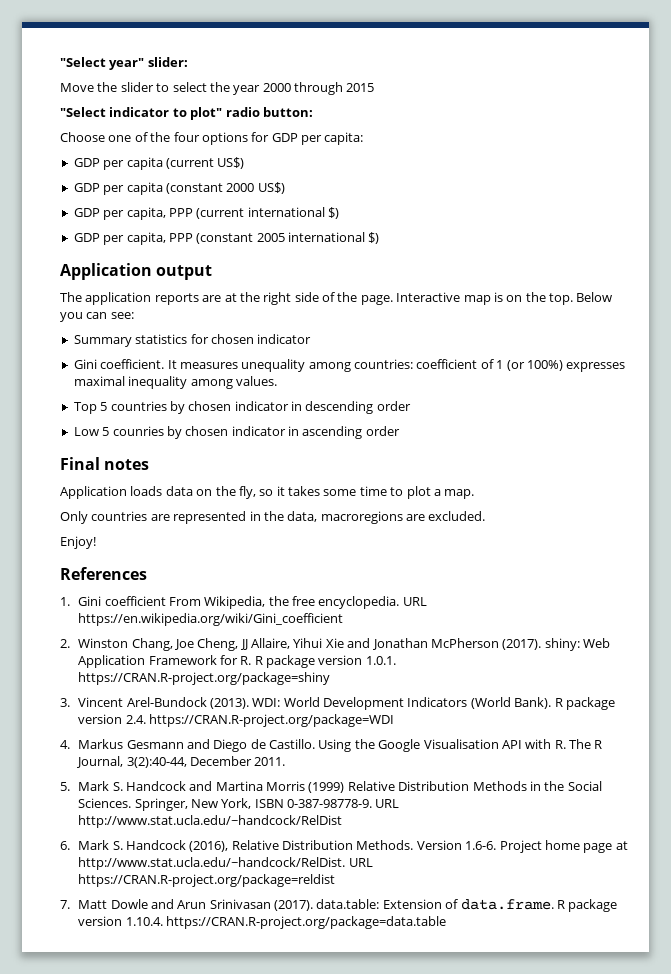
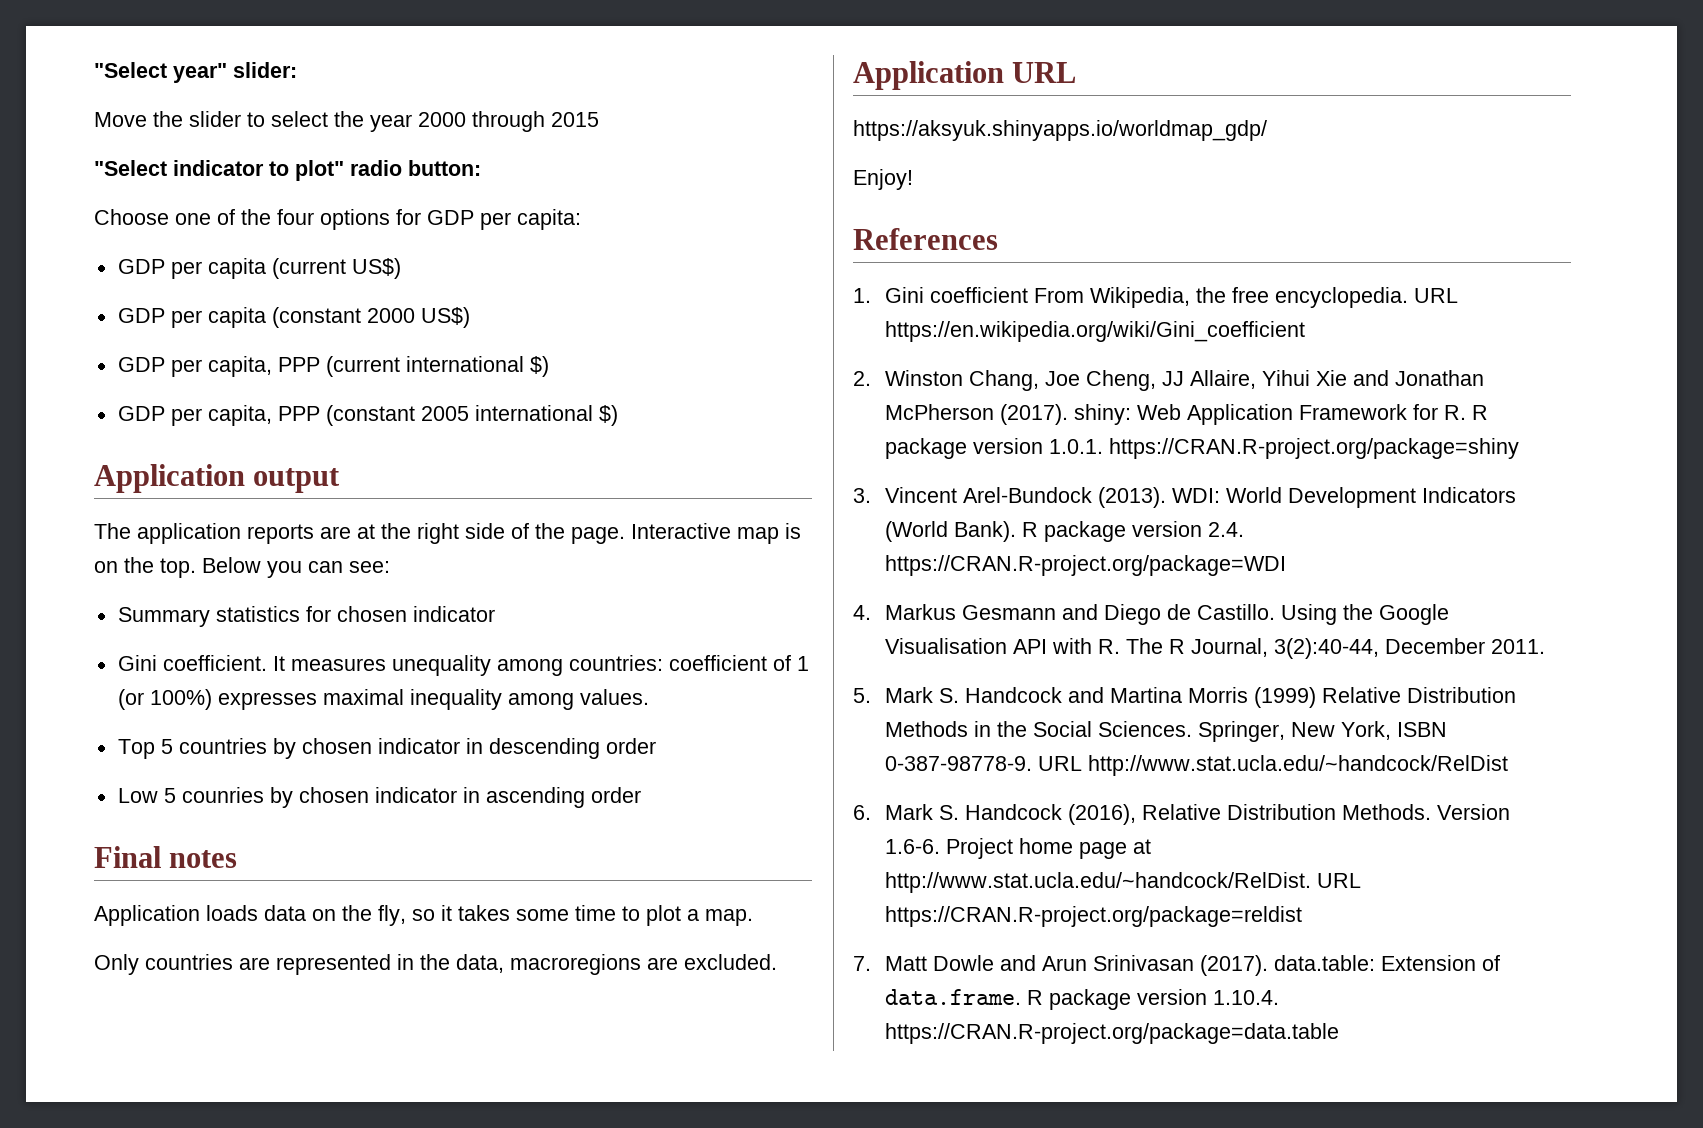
+ Application URL
+ https://aksyuk.shinyapps.io/worldmap_gdp/

